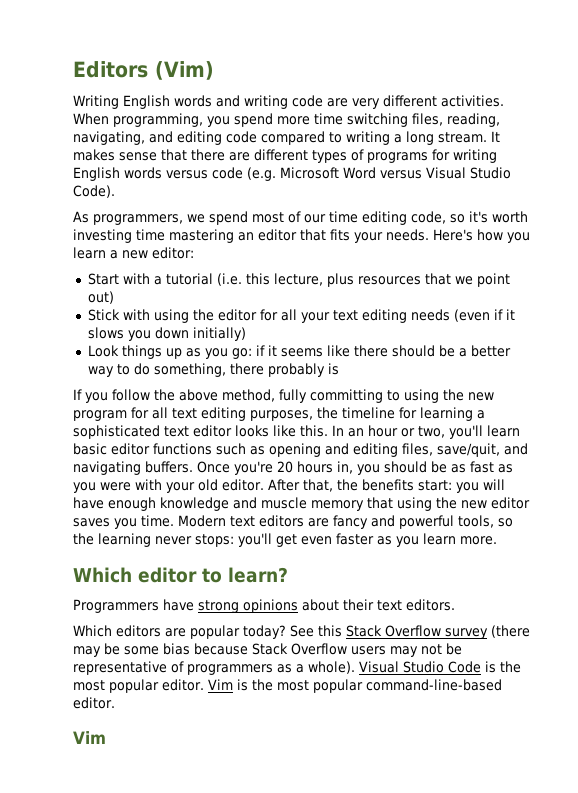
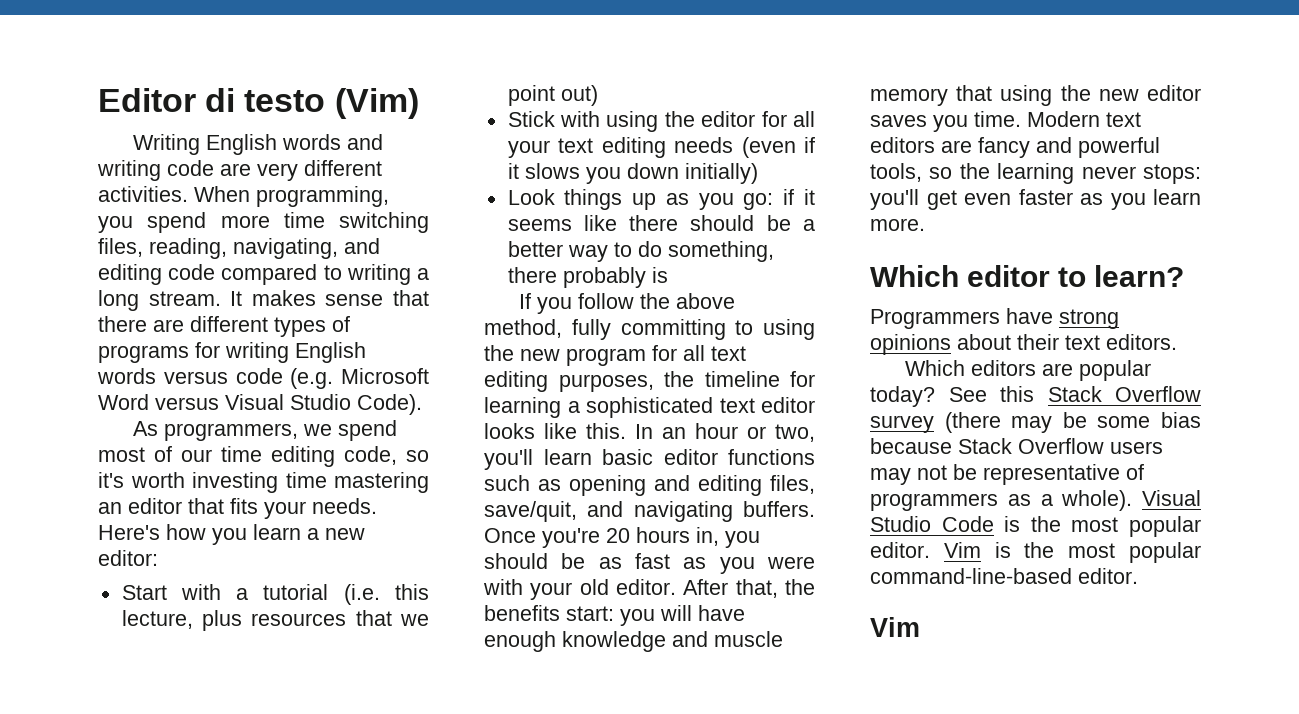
- Editors (Vim)
+ Editor di testo (Vim)

